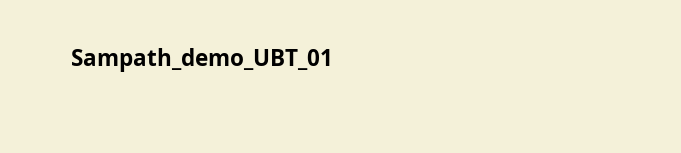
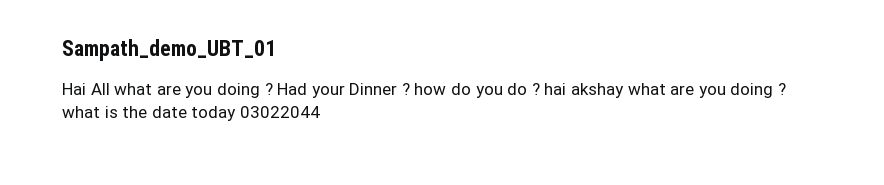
+ Hai All what are you doing ? Had your Dinner ? how do you do ? hai akshay what are you doing ? what is the date today 03022044

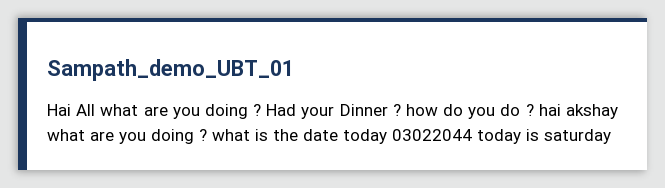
- Had your Dinner ? how do you do ? hai akshay what are you doing ? what is the date today 03022044
+ Had your Dinner ? how do you do ? hai akshay what are you doing ? what is the date today 03022044 today is saturday

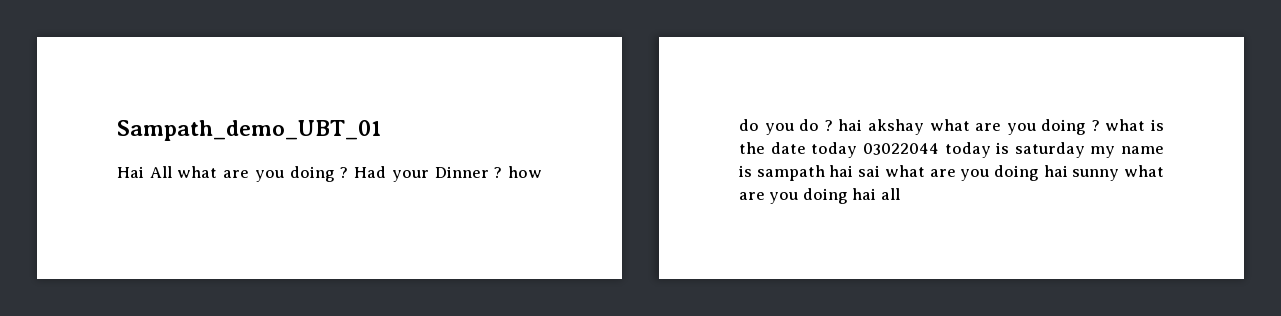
- Had your Dinner ? how do you do ? hai akshay what are you doing ? what is the date today 03022044 today is saturday
+ Had your Dinner ? how do you do ? hai akshay what are you doing ? what is the date today 03022044 today is saturday my name is sampath hai sai what are you doing hai sunny what are you doing hai all

